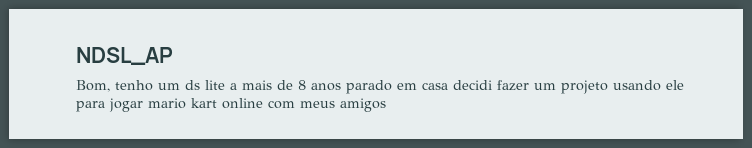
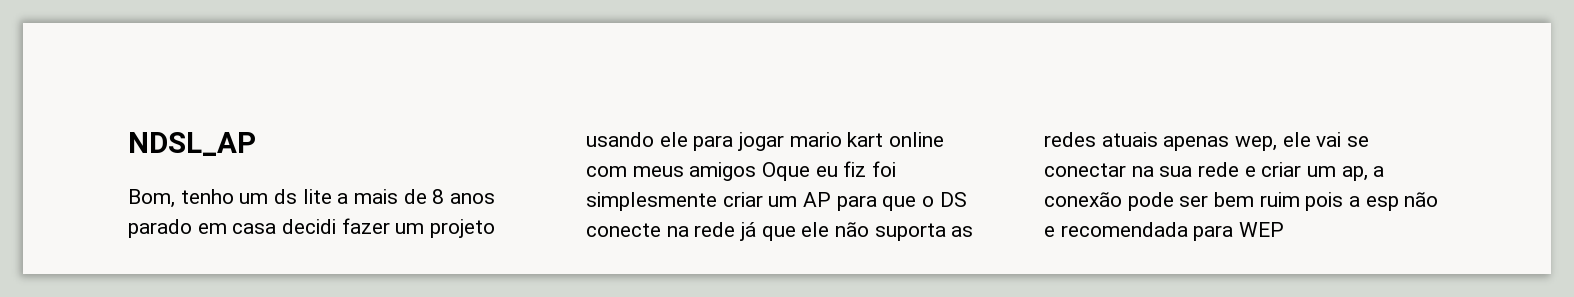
- Bom, tenho um ds lite a mais de 8 anos parado em casa decidi fazer um projeto usando ele para jogar mario kart online com meus amigos
+ Bom, tenho um ds lite a mais de 8 anos parado em casa decidi fazer um projeto usando ele para jogar mario kart online com meus amigos Oque eu fiz foi simplesmente criar um AP para que o DS conecte na rede já que ele não suporta as redes atuais apenas wep, ele vai se conectar na sua rede e criar um ap, a conexão pode ser bem ruim pois a esp não e recomendada para WEP

